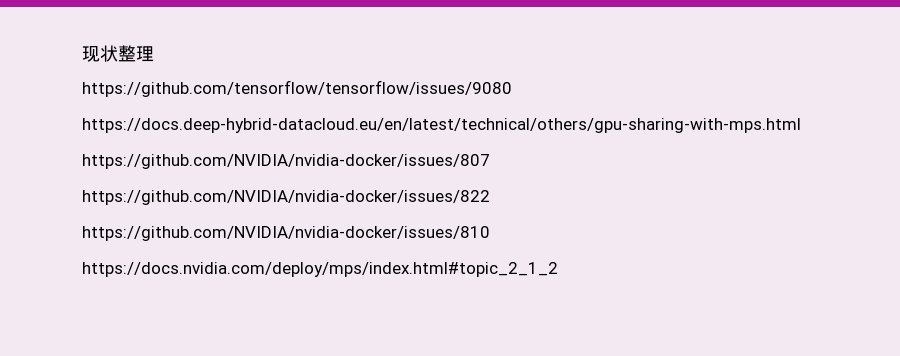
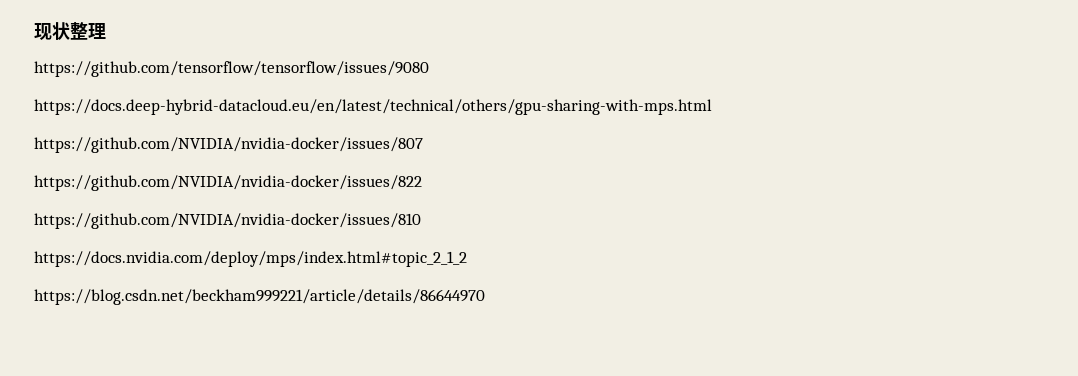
+ https://blog.csdn.net/beckham999221/article/details/86644970

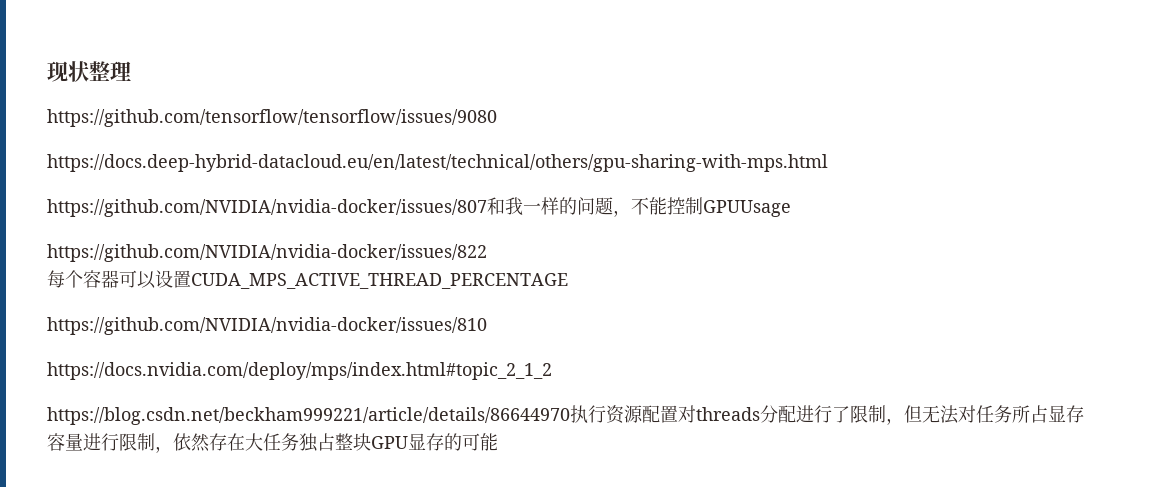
- https://github.com/NVIDIA/nvidia-docker/issues/807
+ https://github.com/NVIDIA/nvidia-docker/issues/807和我一样的问题，不能控制GPUUsage
  https://github.com/NVIDIA/nvidia-docker/issues/822
+ 每个容器可以设置CUDA_MPS_ACTIVE_THREAD_PERCENTAGE
  https://github.com/NVIDIA/nvidia-docker/issues/810
  https://docs.nvidia.com/deploy/mps/index.html#topic_2_1_2
- https://blog.csdn.net/beckham999221/article/details/86644970
+ https://blog.csdn.net/beckham999221/article/details/86644970执行资源配置对threads分配进行了限制，但无法对任务所占显存容量进行限制，依然存在大任务独占整块GPU显存的可能

